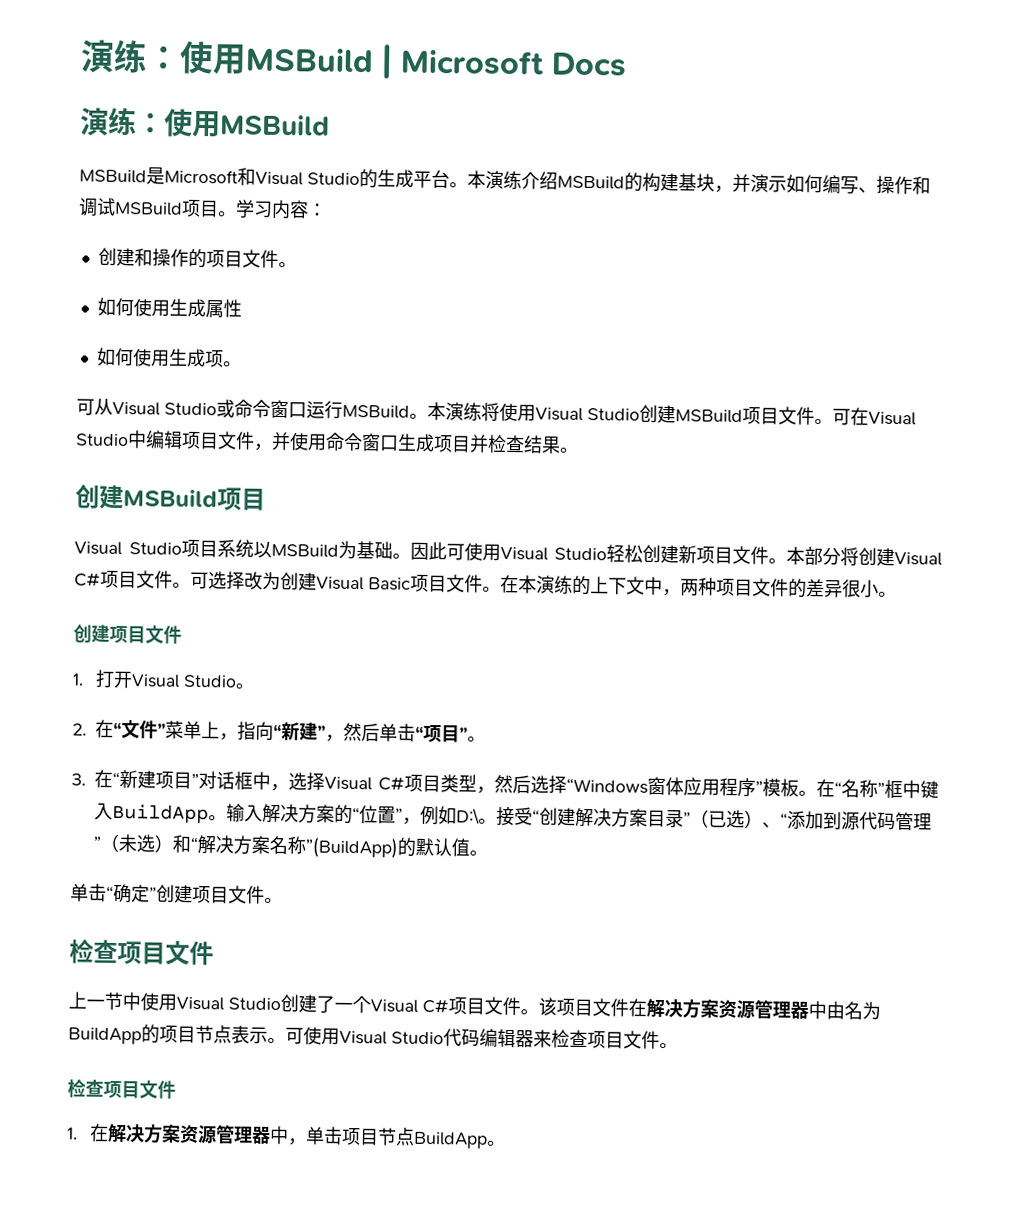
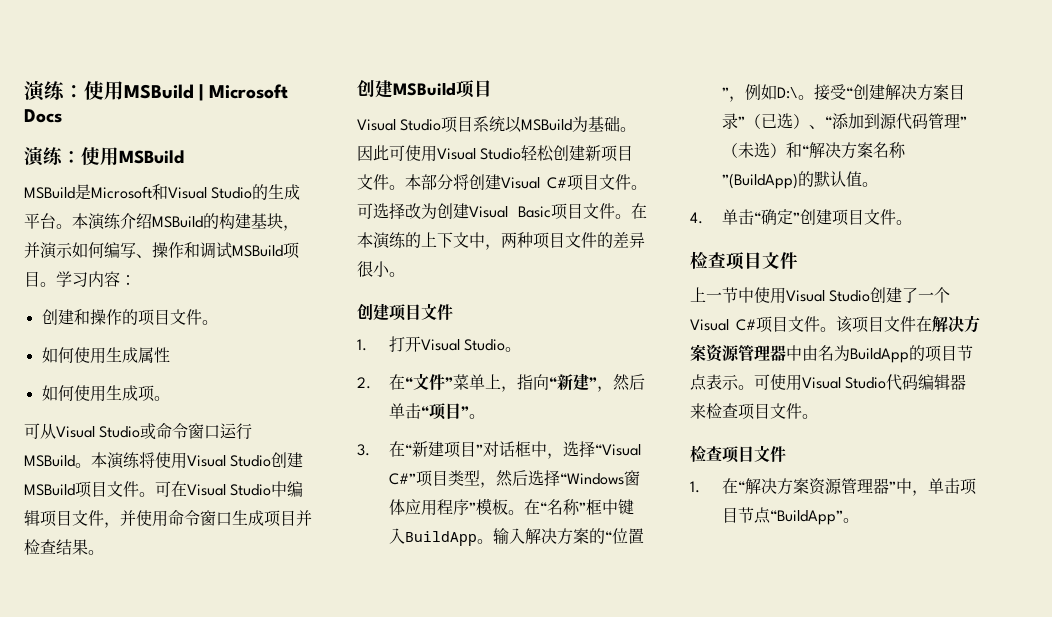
- 3.在“新建项目”对话框中，选择Visual C#项目类型，然后选择“Windows窗体应用程序”模板。
+ 3.在“新建项目”对话框中，选择“Visual C#”项目类型，然后选择“Windows窗体应用程序”模板。
- 单击“确定”创建项目文件。
+ 4.单击“确定”创建项目文件。
- 1.在解决方案资源管理器中，单击项目节点BuildApp。
+ 1.在“解决方案资源管理器”中，单击项目节点“BuildApp”。

